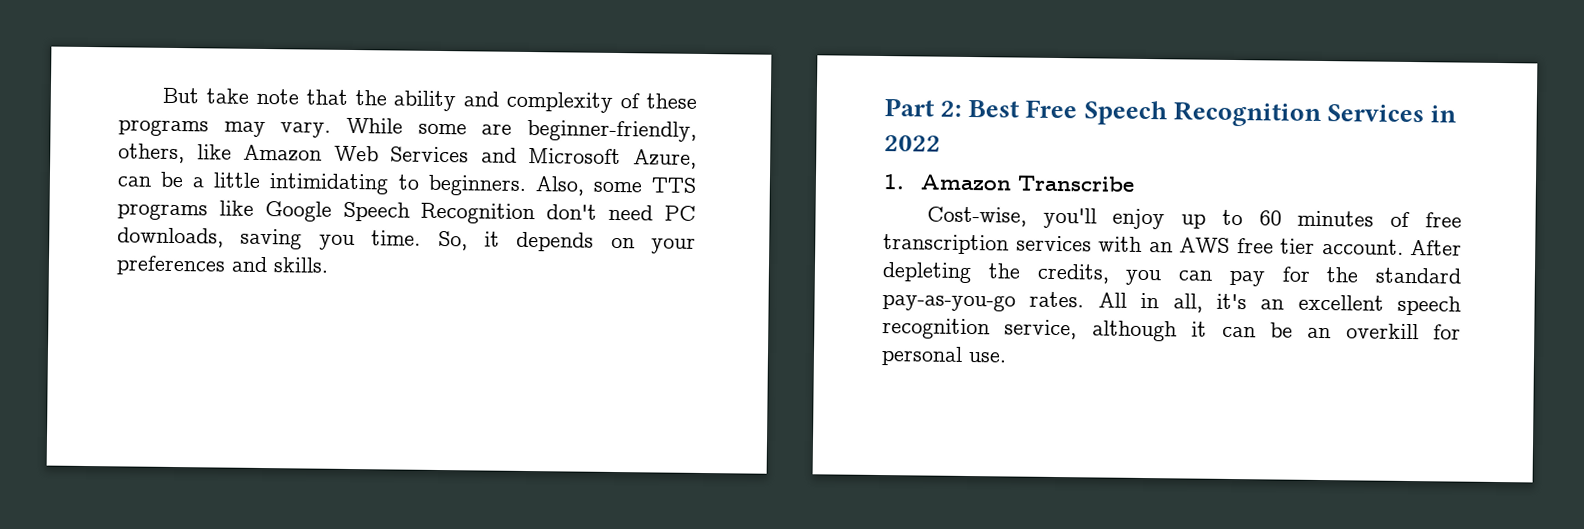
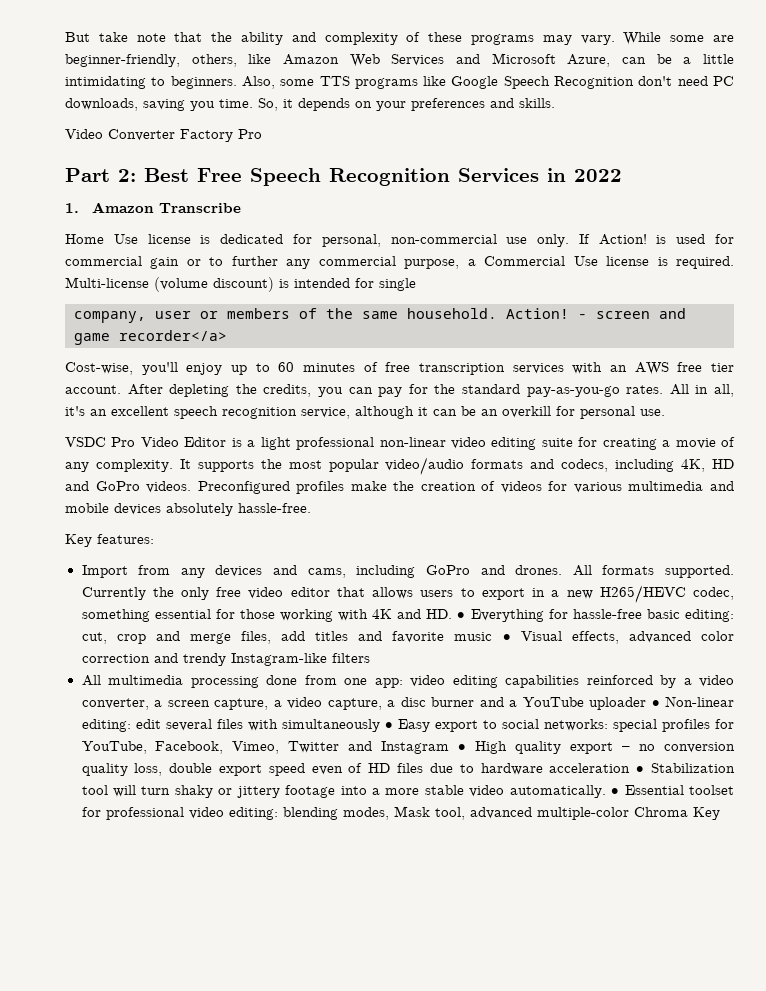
+ Video Converter Factory Pro
+ Home Use license is dedicated for personal, non-commercial use only. If Action! is used for commercial gain or to further any commercial purpose, a Commercial Use license is required. Multi-license (volume discount) is intended for single
+ company, user or members of the same household. Action! - screen and game recorder</a>
+ VSDC Pro Video Editor is a light professional non-linear video editing suite for creating a movie of any complexity. It supports the most popular video/audio formats and codecs, including 4K, HD and GoPro videos. Preconfigured profiles make the creation of videos for various multimedia and mobile devices absolutely hassle-free.
+ Key features:
+ Import from any devices and cams, including GoPro and drones. All formats supported. Сurrently the only free video editor that allows users to export in a new H265/HEVC codec, something essential for those working with 4K and HD. • Everything for hassle-free basic editing: cut, crop and merge files, add titles and favorite music • Visual effects, advanced color correction and trendy Instagram-like filters
+ All multimedia processing done from one app: video editing capabilities reinforced by a video converter, a screen capture, a video capture, a disc burner and a YouTube uploader • Non-linear editing: edit several files with simultaneously • Easy export to social networks: special profiles for YouTube, Facebook, Vimeo, Twitter and Instagram • High quality export – no conversion quality loss, double export speed even of HD files due to hardware acceleration • Stabilization tool will turn shaky or jittery footage into a more stable video automatically. • Essential toolset for professional video editing: blending modes, Mask tool, advanced multiple-color Chroma Key

